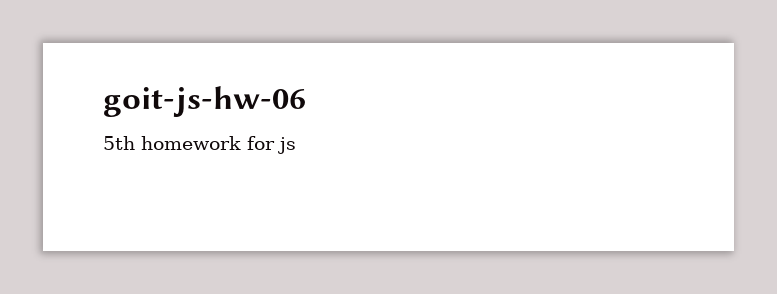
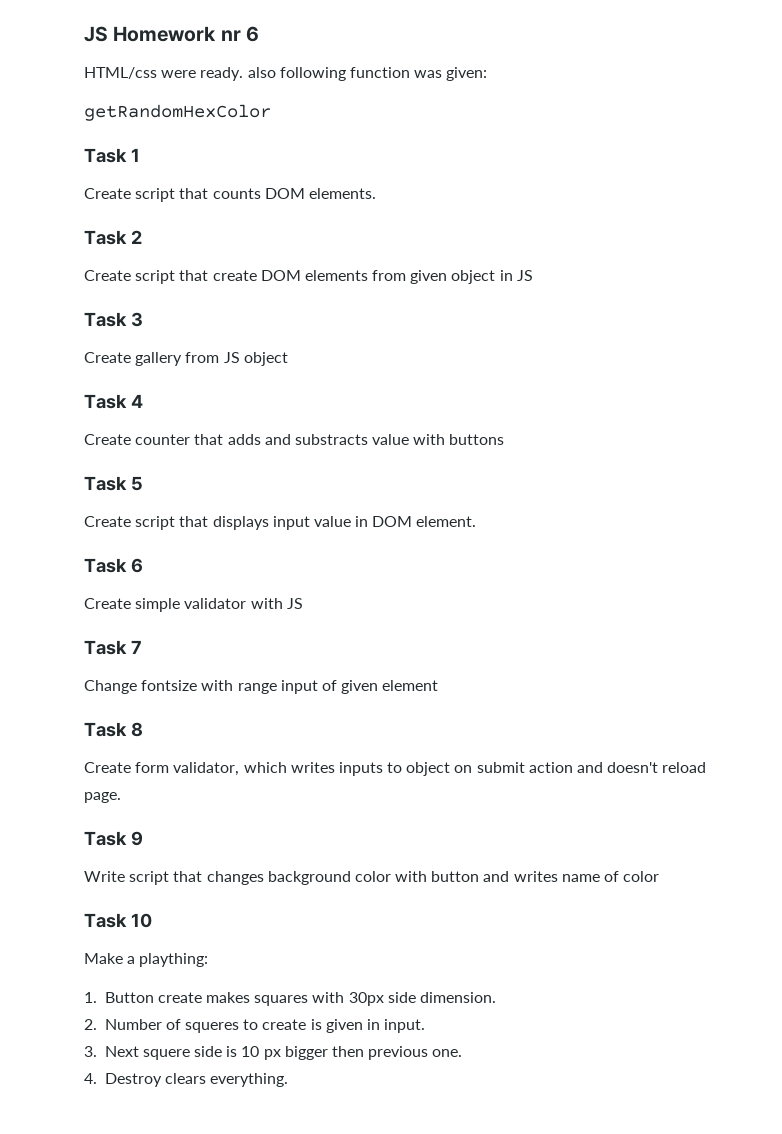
- goit-js-hw-06
- 5th homework for js
+ JS Homework nr 6
+ HTML/css were ready. also following function was given:
+ getRandomHexColor
+ Task 1
+ Create script that counts DOM elements.
+ Task 2
+ Create script that create DOM elements from given object in JS
+ Task 3
+ Create gallery from JS object
+ Task 4
+ Create counter that adds and substracts value with buttons
+ Task 5
+ Create script that displays input value in DOM element.
+ Task 6
+ Create simple validator with JS
+ Task 7
+ Change fontsize with range input of given element
+ Task 8
+ Create form validator, which writes inputs to object on submit action and doesn't reload page.
+ Task 9
+ Write script that changes background color with button and writes name of color
+ Task 10
+ Make a plaything:
+ 1. Button create makes squares with 30px side dimension.
+ 2. Number of squeres to create is given in input.
+ 3. Next squere side is 10 px bigger then previous one.
+ 4. Destroy clears everything.

